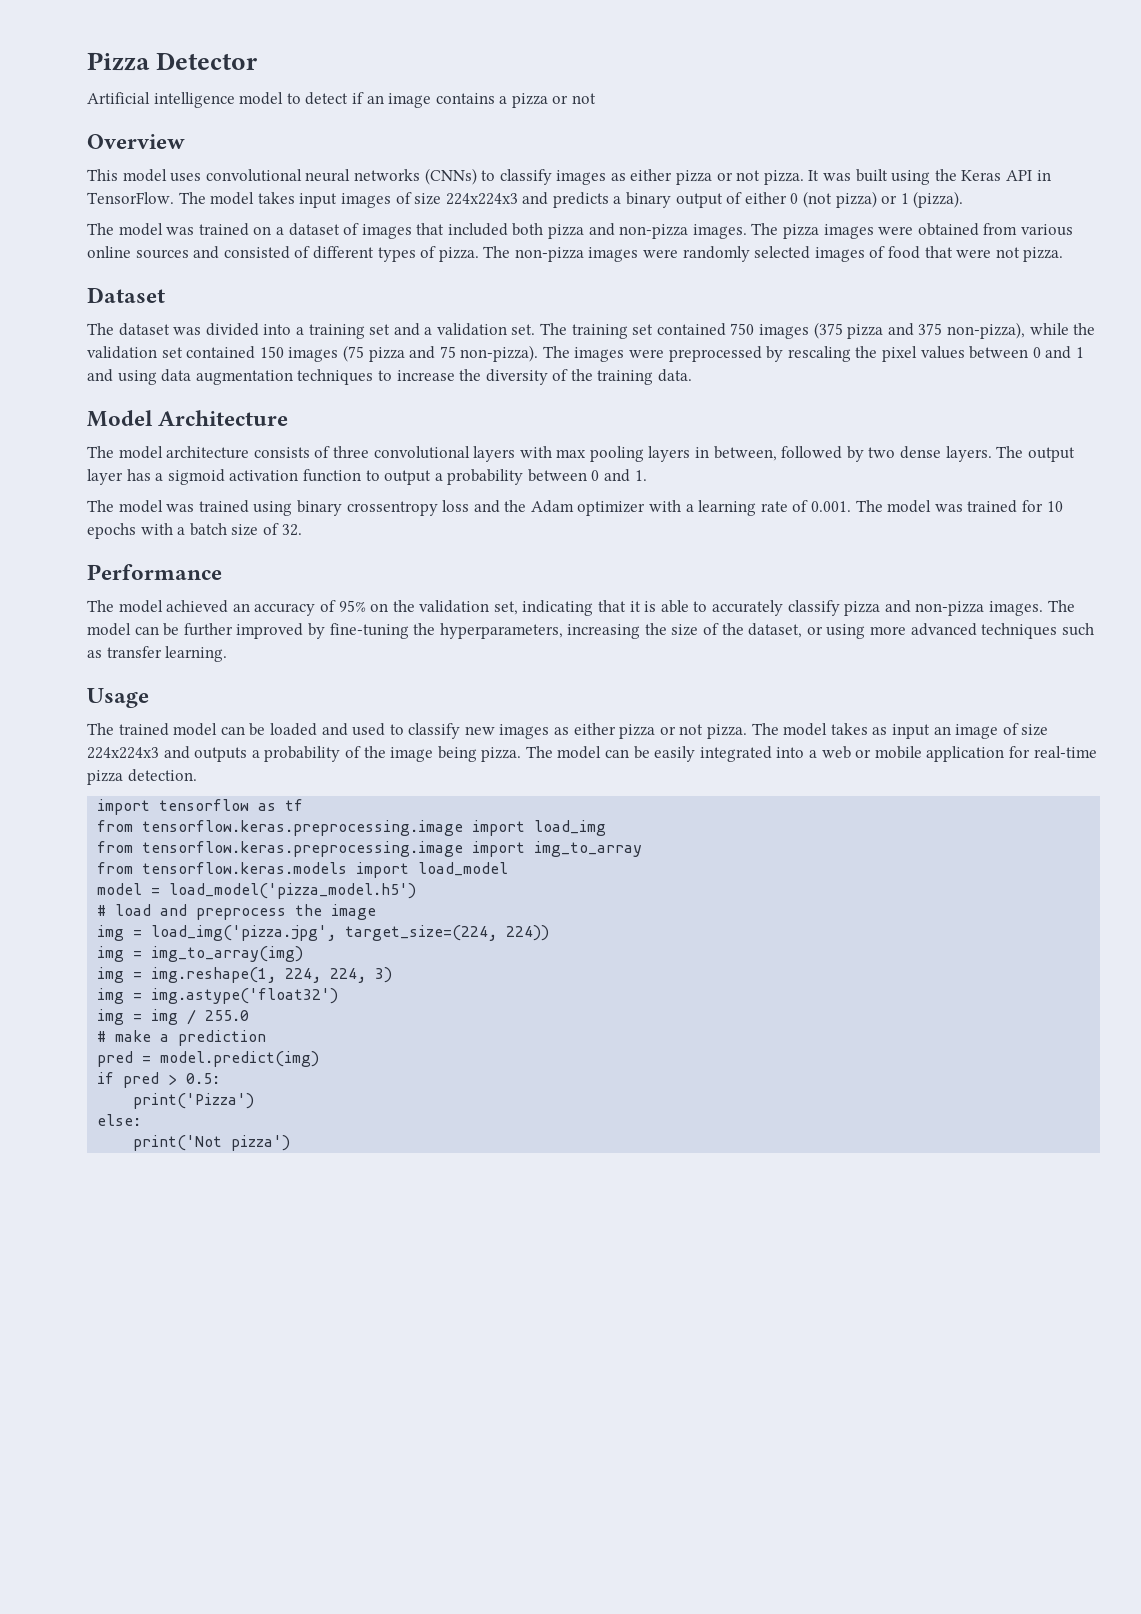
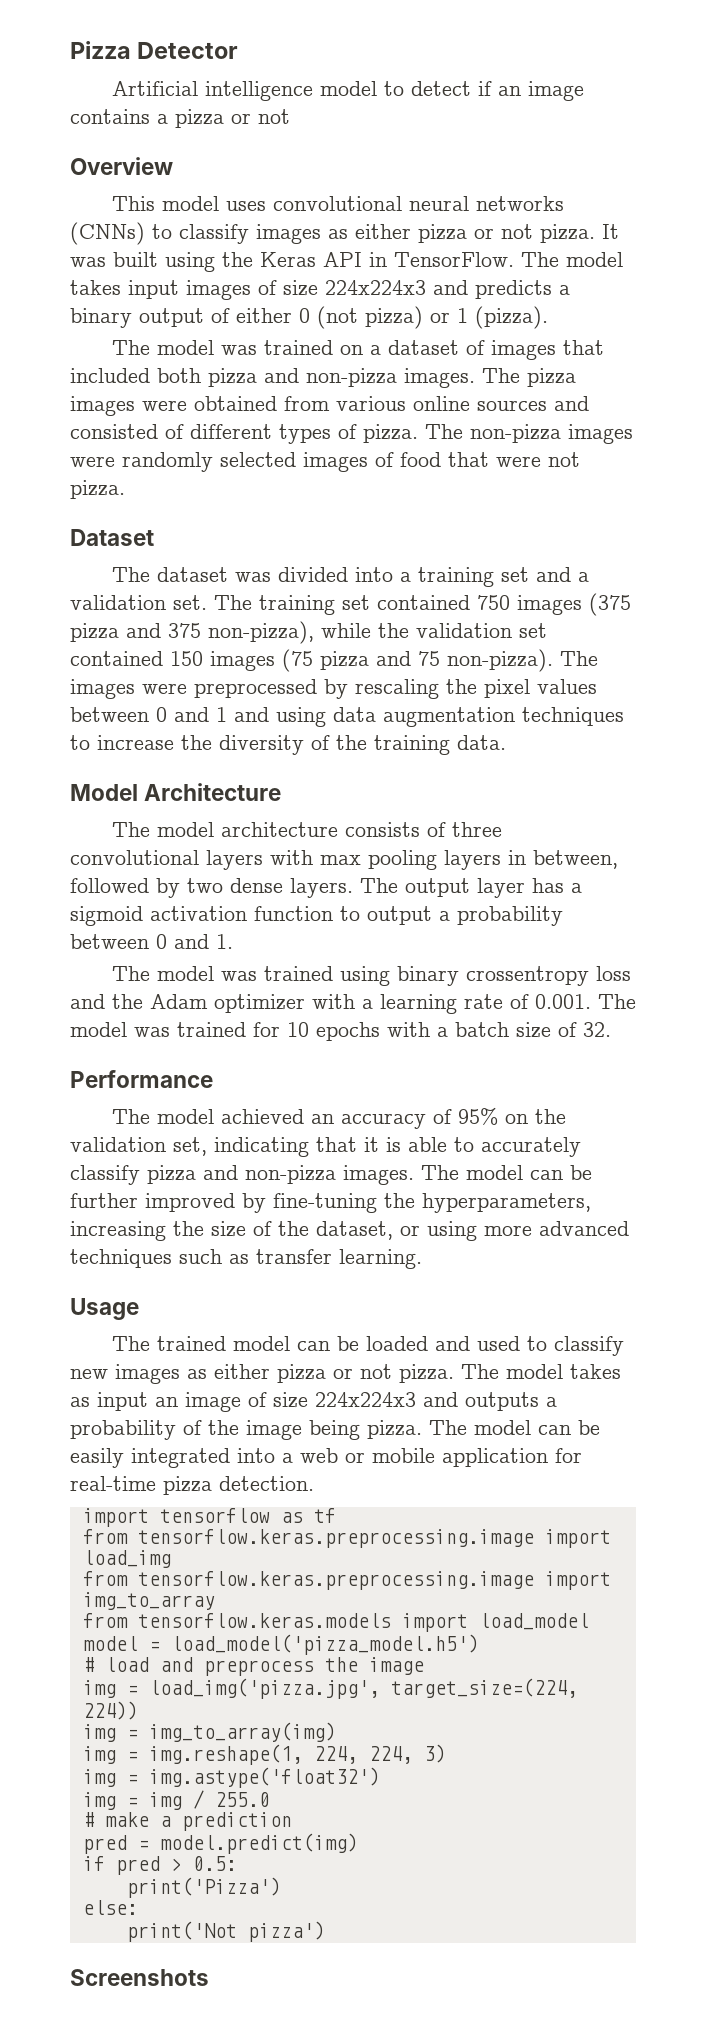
+ Screenshots

